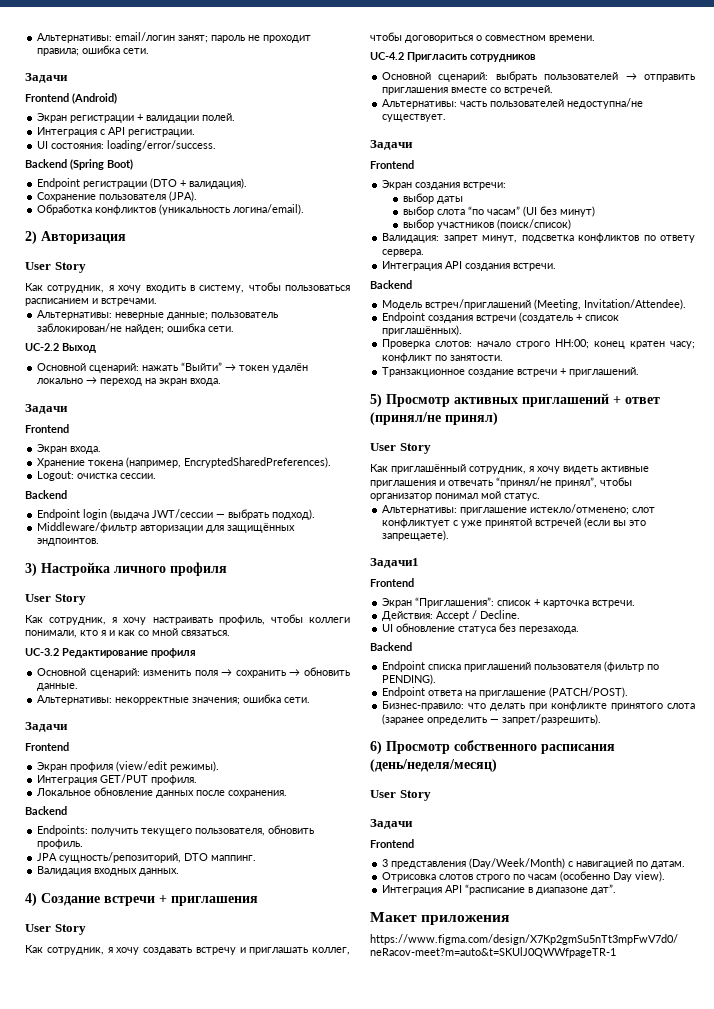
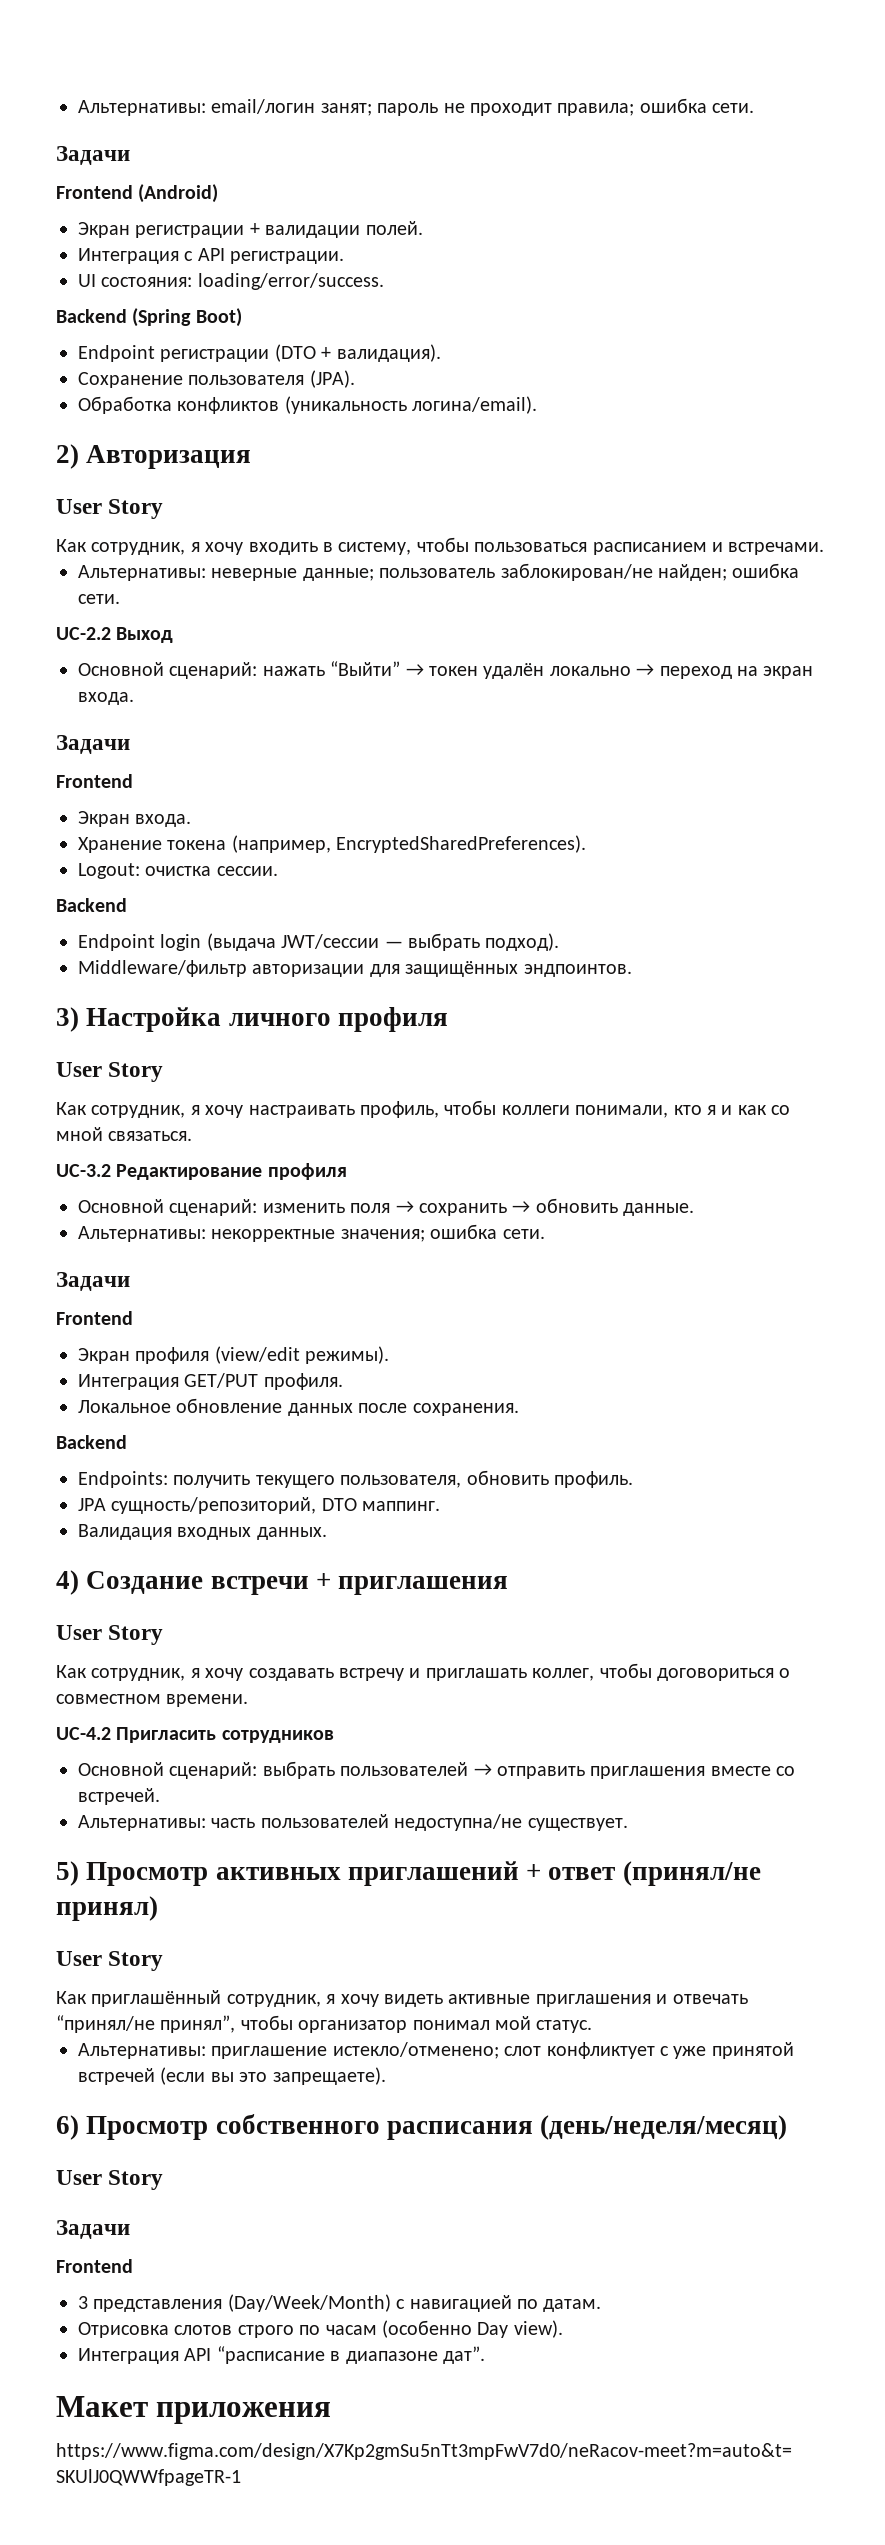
  Альтернативы: часть пользователей недоступна/не существует.
- Задачи
- Frontend
- Экран создания встречи:
- выбор даты
- выбор слота “по часам” (UI без минут)
- выбор участников (поиск/список)
- Валидация: запрет минут, подсветка конфликтов по ответу сервера.
- Интеграция API создания встречи.
- Backend
- Модель встреч/приглашений (Meeting, Invitation/Attendee).
- Endpoint создания встречи (создатель + список приглашённых).
- Проверка слотов: начало строго HH:00; конец кратен часу; конфликт по занятости.
- Транзакционное создание встречи + приглашений.
- Задачи1
- Frontend
- Экран “Приглашения”: список + карточка встречи.
- Действия: Accept / Decline.
- UI обновление статуса без перезахода.
- Backend
- Endpoint списка приглашений пользователя (фильтр по PENDING).
- Endpoint ответа на приглашение (PATCH/POST).
- Бизнес-правило: что делать при конфликте принятого слота (заранее определить — запрет/разрешить).

